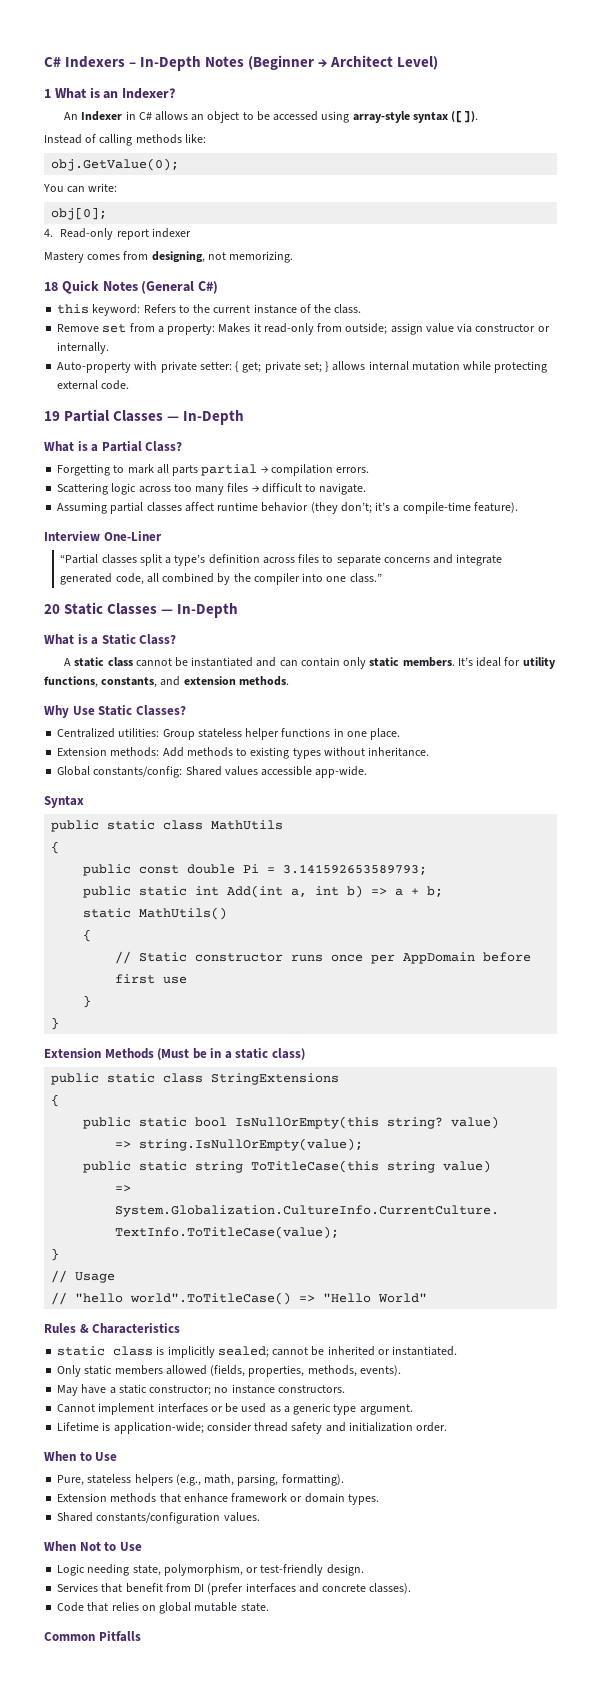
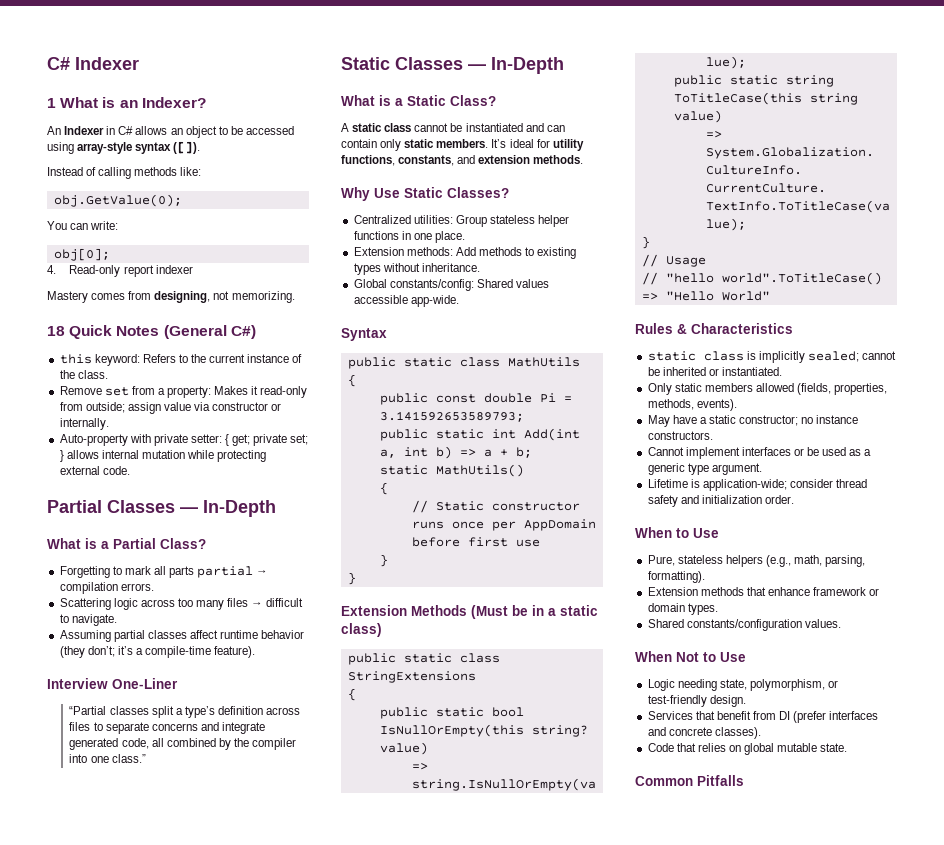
- C# Indexers – In-Depth Notes (Beginner → Architect Level)
+ C# Indexer
- 19 Partial Classes — In-Depth
+ Partial Classes — In-Depth
- 20 Static Classes — In-Depth
+ Static Classes — In-Depth

